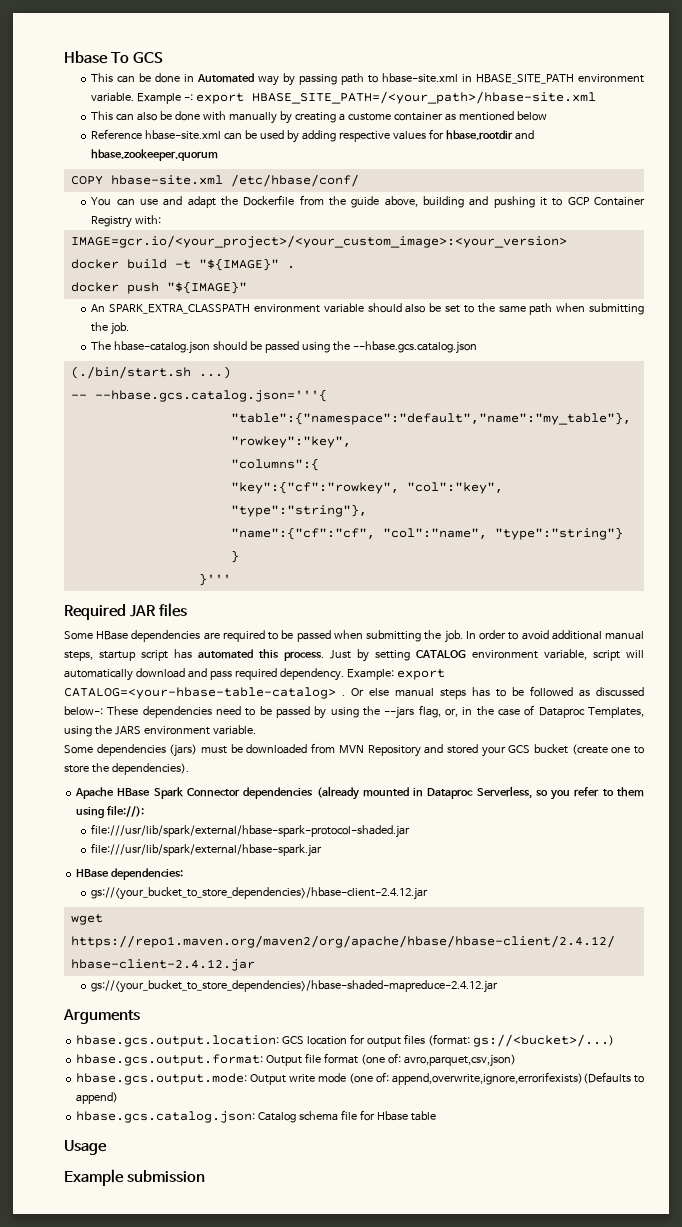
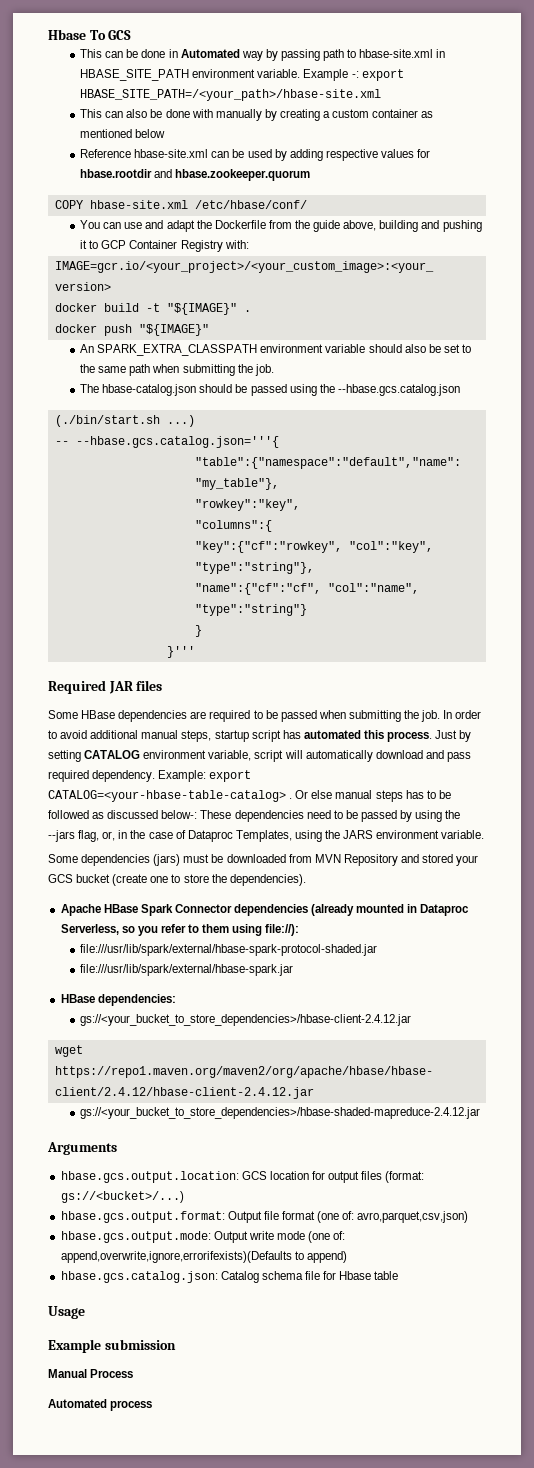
- This can also be done with manually by creating a custome container as mentioned below
+ This can also be done with manually by creating a custom container as mentioned below
+ Manual Process
+ Automated process

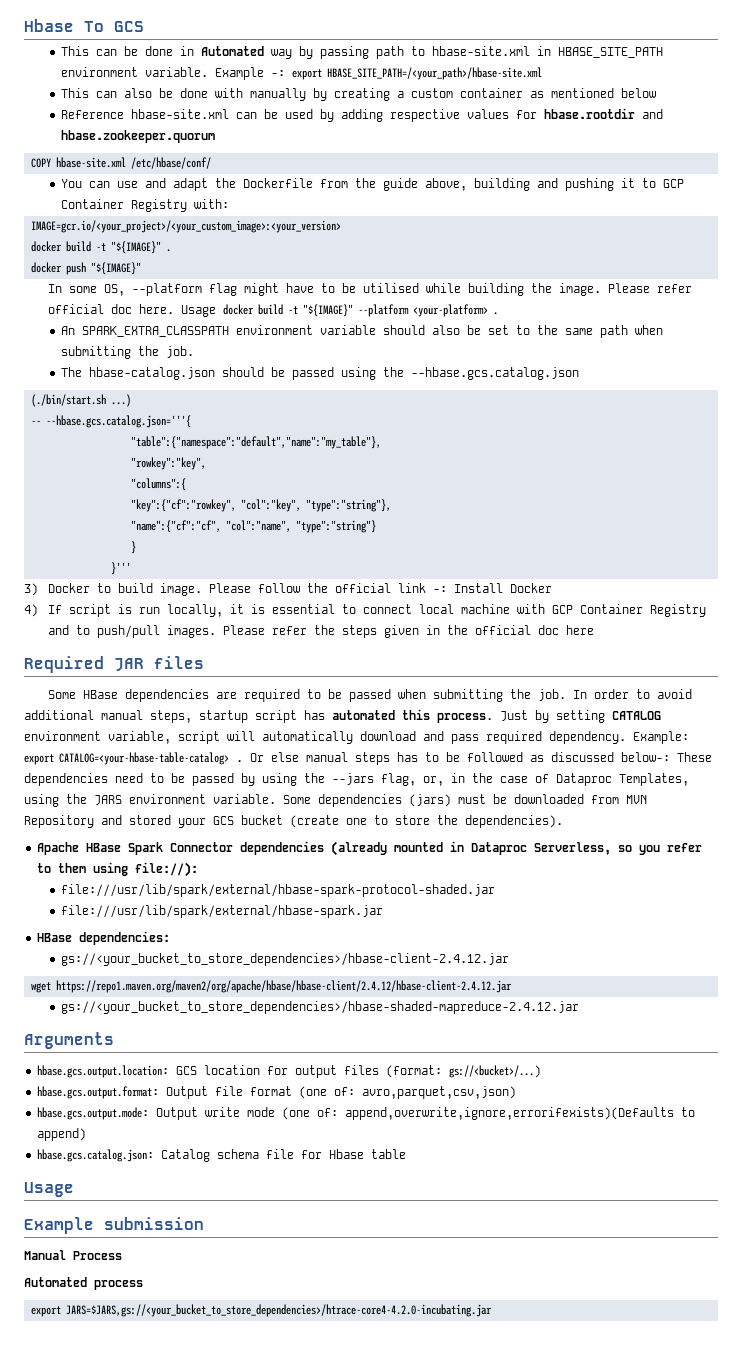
+ In some OS, --platform flag might have to be utilised while building the image. Please refer official doc here. Usage docker build -t "${IMAGE}" --platform <your-platform> .
+ 3) Docker to build image. Please follow the official link -: Install Docker
+ 4) If script is run locally, it is essential to connect local machine with GCP Container Registry and to push/pull images. Please refer the steps given in the official doc here
- Or else manual steps has to be followed as discussed below-: These dependencies need to be passed by using the --jars flag, or, in the case of Dataproc Templates, using the JARS environment variable.
- Some dependencies (jars) must be downloaded from MVN Repository and stored your GCS bucket (create one to store the dependencies).
+ Or else manual steps has to be followed as discussed below-: These dependencies need to be passed by using the --jars flag, or, in the case of Dataproc Templates, using the JARS environment variable. Some dependencies (jars) must be downloaded from MVN Repository and stored your GCS bucket (create one to store the dependencies).
+ export JARS=$JARS,gs://<your_bucket_to_store_dependencies>/htrace-core4-4.2.0-incubating.jar

